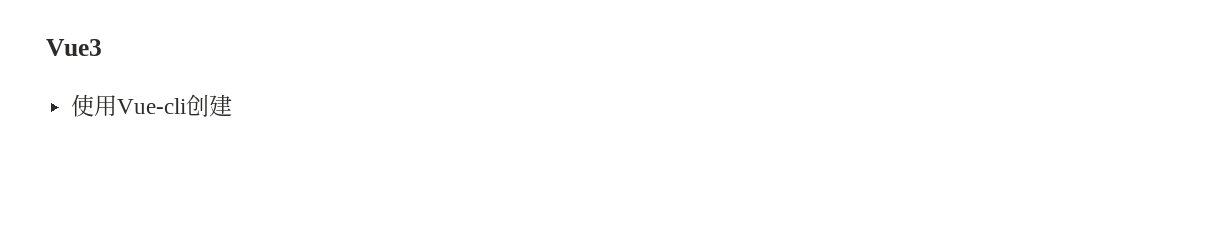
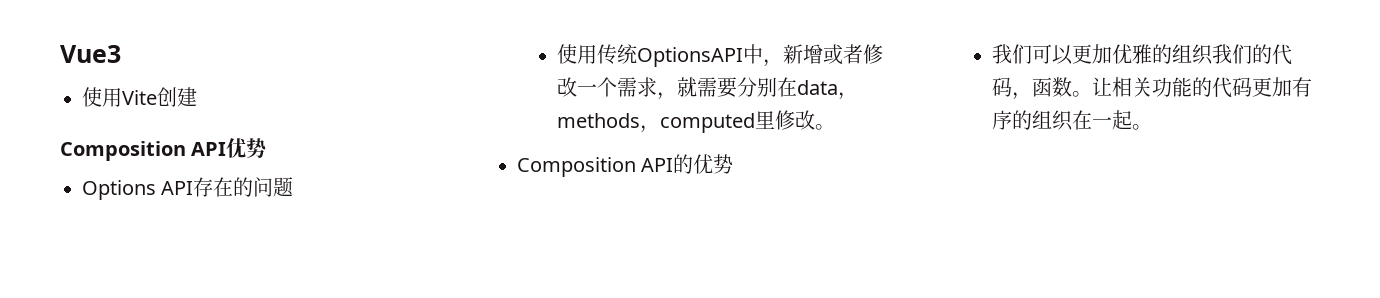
- 使用Vue-cli创建
+ 使用Vite创建
+ Composition API优势
+ Options API存在的问题
+ 使用传统OptionsAPI中，新增或者修改一个需求，就需要分别在data，methods，computed里修改。
+ Composition API的优势
+ 我们可以更加优雅的组织我们的代码，函数。让相关功能的代码更加有序的组织在一起。

